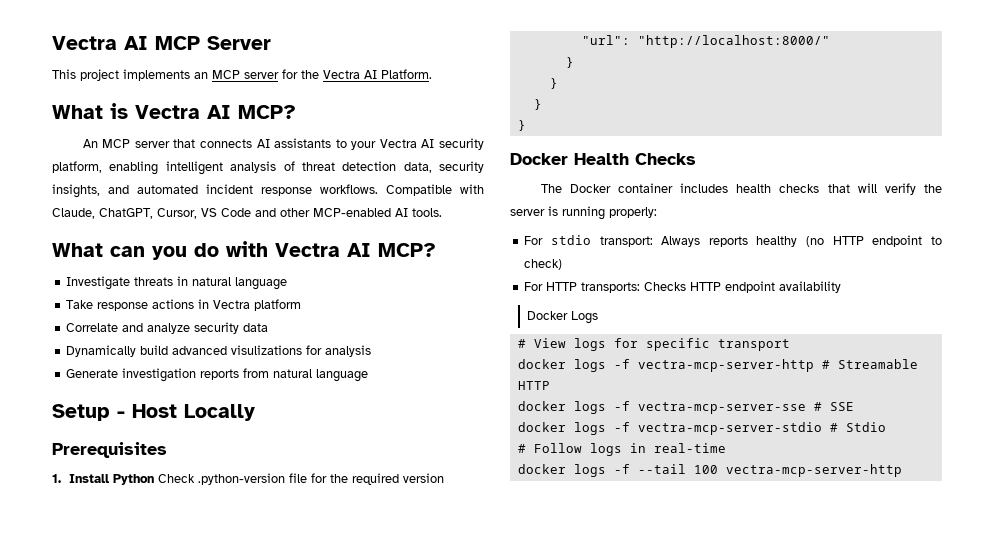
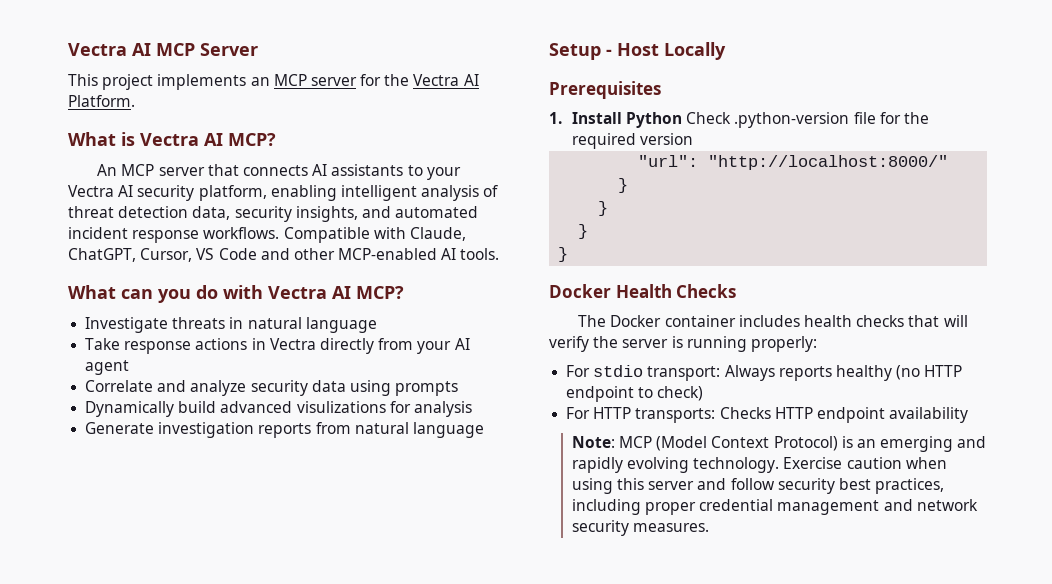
- Take response actions in Vectra platform
+ Take response actions in Vectra directly from your AI agent
- Correlate and analyze security data
+ Correlate and analyze security data using prompts
- Docker Logs
- # View logs for specific transport
- docker logs -f vectra-mcp-server-http # Streamable HTTP
- docker logs -f vectra-mcp-server-sse # SSE
- docker logs -f vectra-mcp-server-stdio # Stdio
- # Follow logs in real-time
- docker logs -f --tail 100 vectra-mcp-server-http
+ Note: MCP (Model Context Protocol) is an emerging and rapidly evolving technology. Exercise caution when using this server and follow security best practices, including proper credential management and network security measures.

